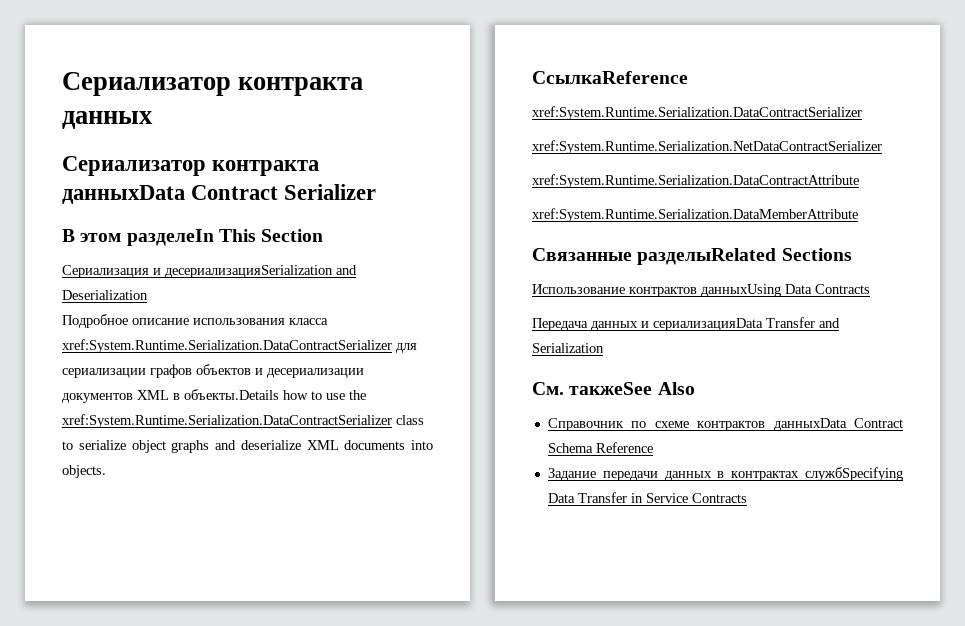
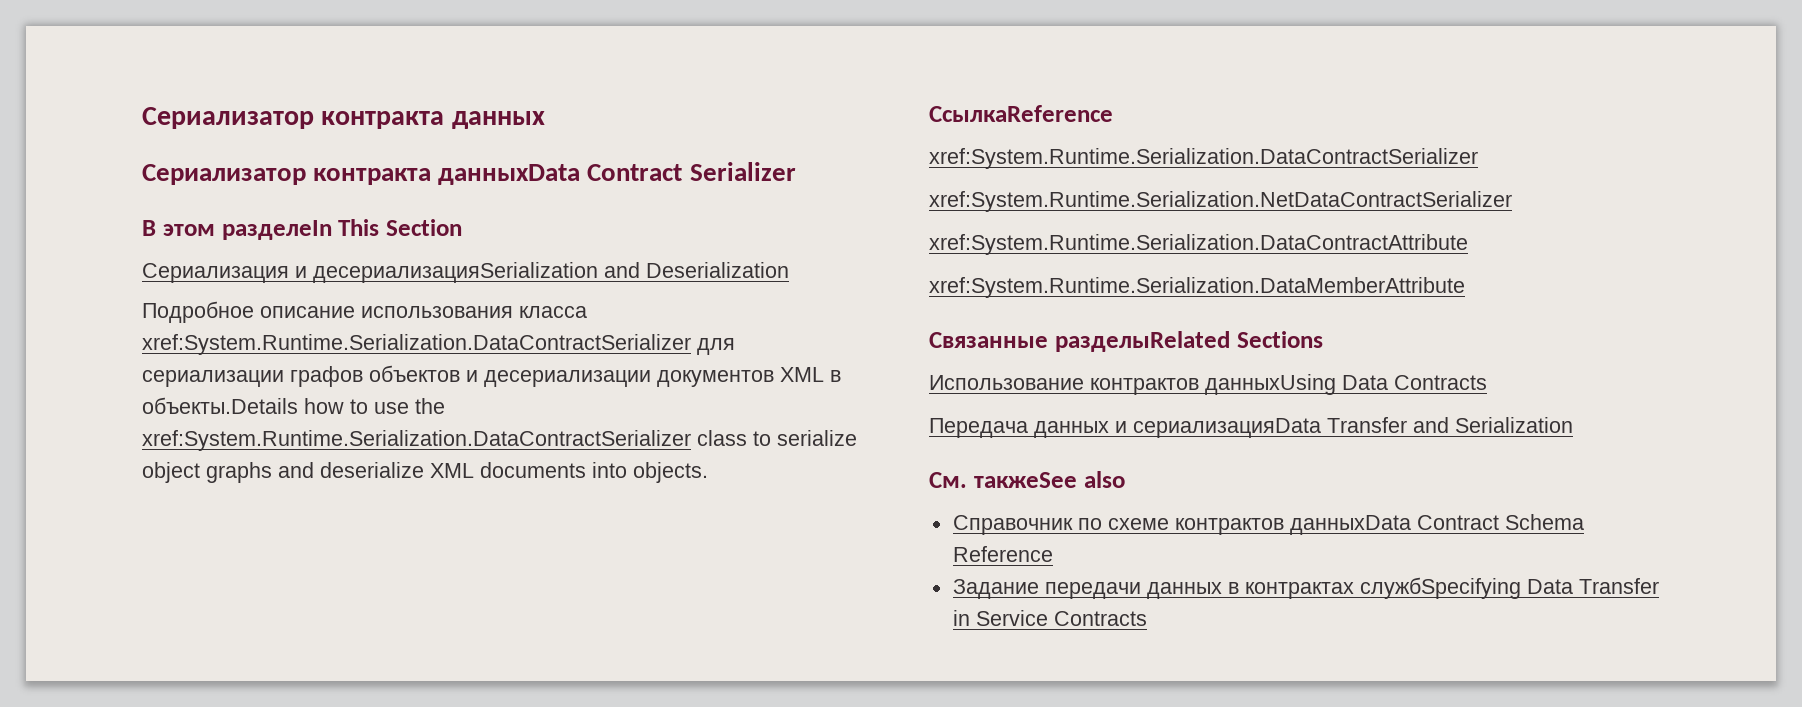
- См. такжеSee Also
+ См. такжеSee also

